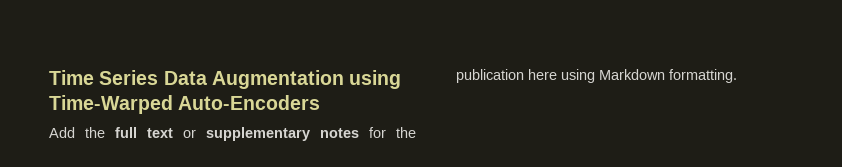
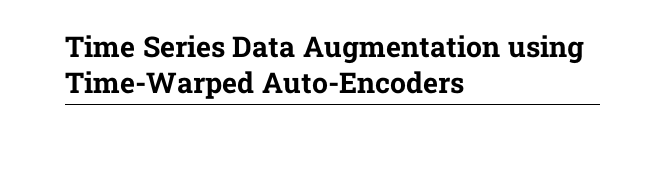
- Add the full text or supplementary notes for the publication here using Markdown formatting.

